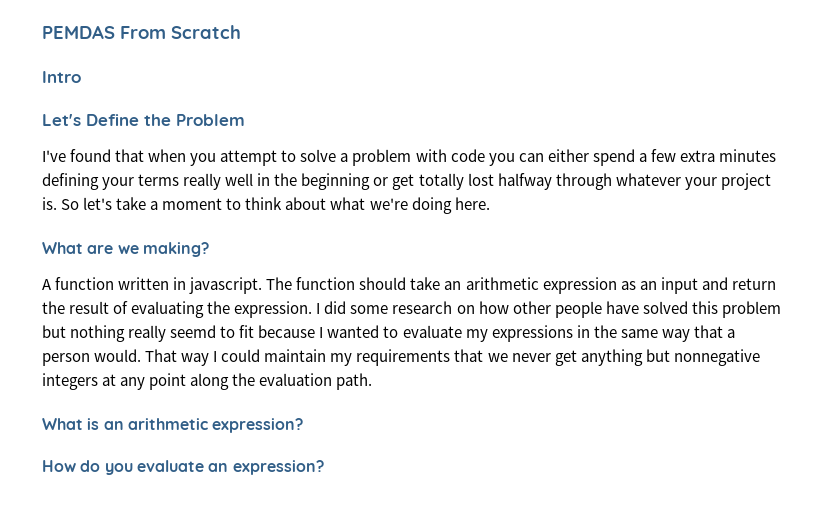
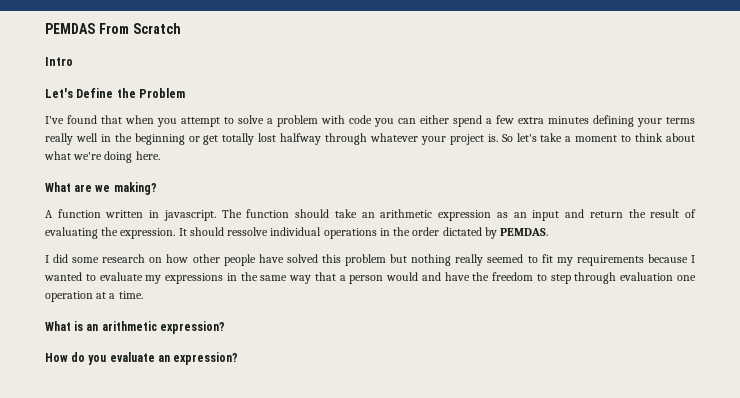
- The function should take an arithmetic expression as an input and return the result of evaluating the expression. I did some research on how other people have solved this problem but nothing really seemd to fit because I wanted to evaluate my expressions in the same way that a person would. That way I could maintain my requirements that we never get anything but nonnegative integers at any point along the evaluation path.
+ The function should take an arithmetic expression as an input and return the result of evaluating the expression. It should ressolve individual operations in the order dictated by PEMDAS.
+ I did some research on how other people have solved this problem but nothing really seemed to fit my requirements because I wanted to evaluate my expressions in the same way that a person would and have the freedom to step through evaluation one operation at a time.

